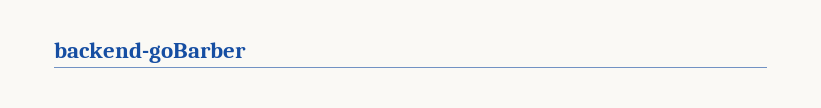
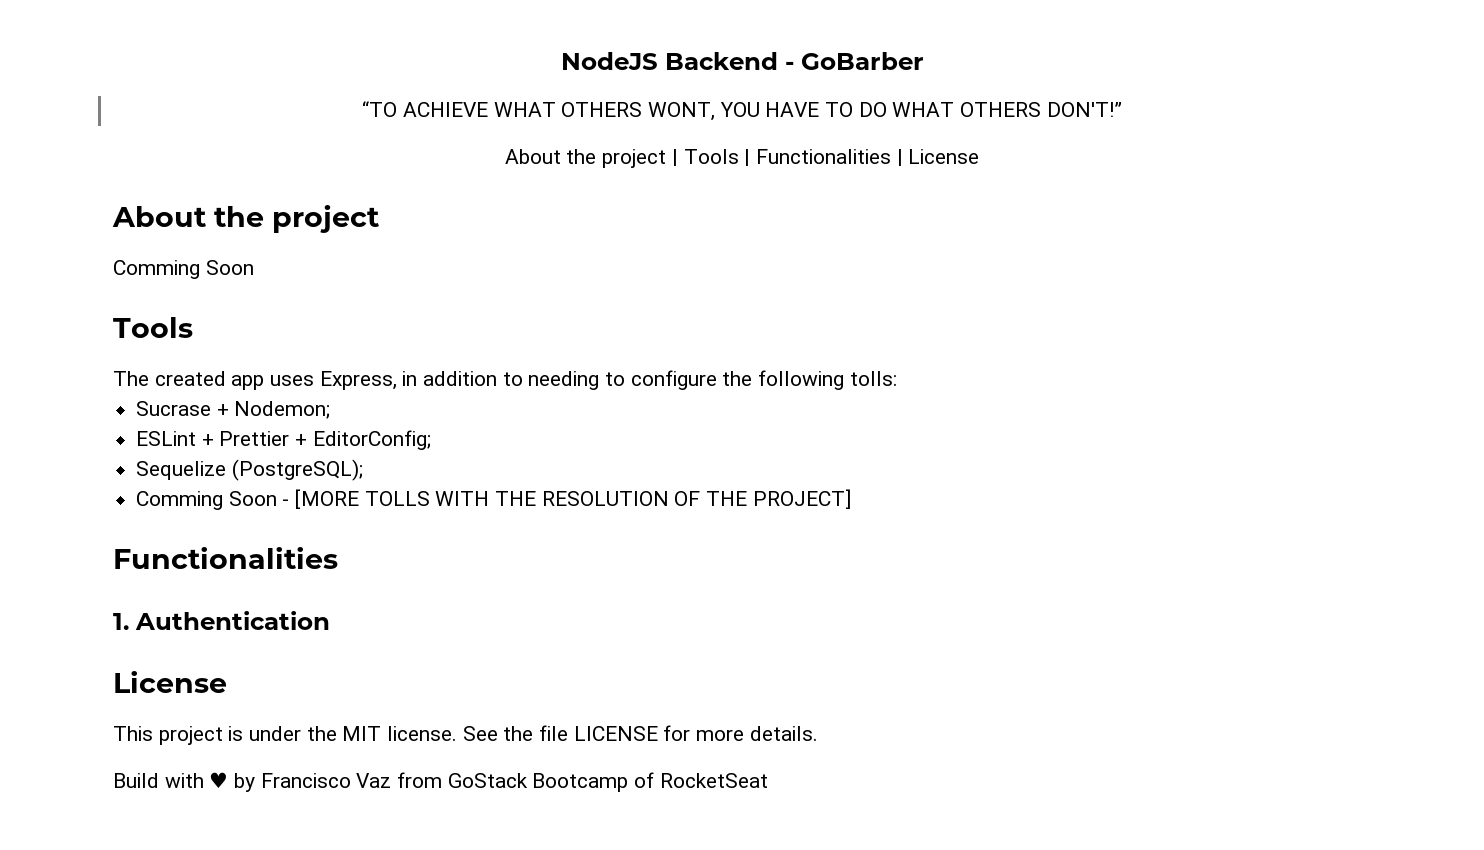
- backend-goBarber
+ NodeJS Backend - GoBarber
+ “TO ACHIEVE WHAT OTHERS WONT, YOU HAVE TO DO WHAT OTHERS DON'T!”
+ About the project | Tools | Functionalities | License
+ About the project
+ Comming Soon
+ Tools
+ The created app uses Express, in addition to needing to configure the following tolls:
+ Sucrase + Nodemon;
+ ESLint + Prettier + EditorConfig;
+ Sequelize (PostgreSQL);
+ Comming Soon - [MORE TOLLS WITH THE RESOLUTION OF THE PROJECT]
+ Functionalities
+ 1. Authentication
+ License
+ This project is under the MIT license. See the file LICENSE for more details.
+ Build with ♥ by Francisco Vaz from GoStack Bootcamp of RocketSeat

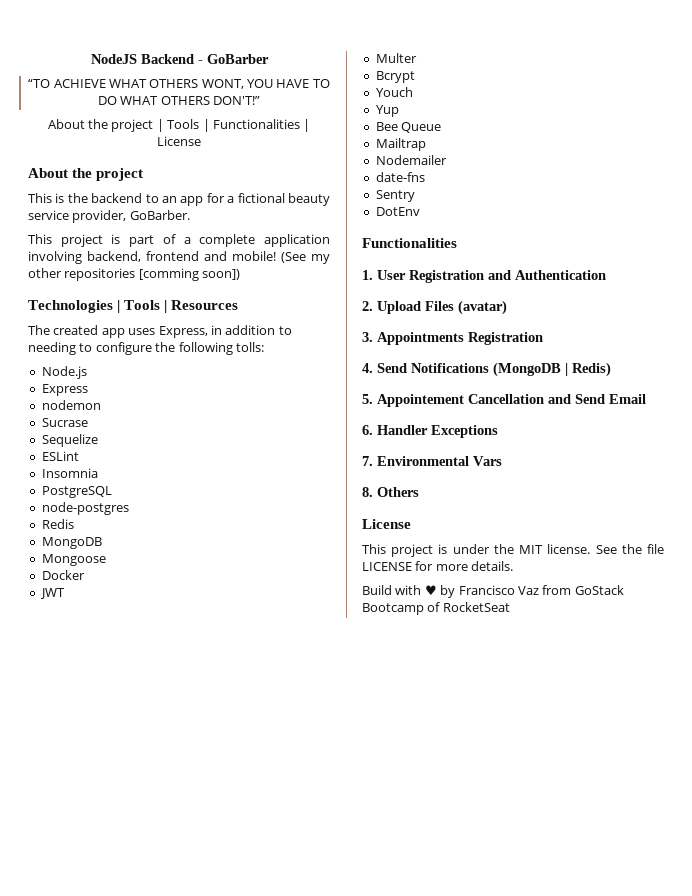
  About the project | Tools | Functionalities | License
  About the project
- Comming Soon
- Tools
+ This is the backend to an app for a fictional beauty service provider, GoBarber.
+ This project is part of a complete application involving backend, frontend and mobile! (See my other repositories [comming soon])
+ Technologies | Tools | Resources
+ Node.js
+ Express
+ nodemon
- Sucrase + Nodemon;
+ Sucrase
+ Sequelize
- ESLint + Prettier + EditorConfig;
- Sequelize (PostgreSQL);
- Comming Soon - [MORE TOLLS WITH THE RESOLUTION OF THE PROJECT]
+ ESLint
+ Insomnia
+ PostgreSQL
+ node-postgres
+ Redis
+ MongoDB
+ Mongoose
+ Docker
+ JWT
+ Multer
+ Bcrypt
+ Youch
+ Yup
+ Bee Queue
+ Mailtrap
+ Nodemailer
+ date-fns
+ Sentry
+ DotEnv
  Functionalities
- 1. Authentication
+ 1. User Registration and Authentication
+ 2. Upload Files (avatar)
+ 3. Appointments Registration
+ 4. Send Notifications (MongoDB | Redis)
+ 5. Appointement Cancellation and Send Email
+ 6. Handler Exceptions
+ 7. Environmental Vars
+ 8. Others

